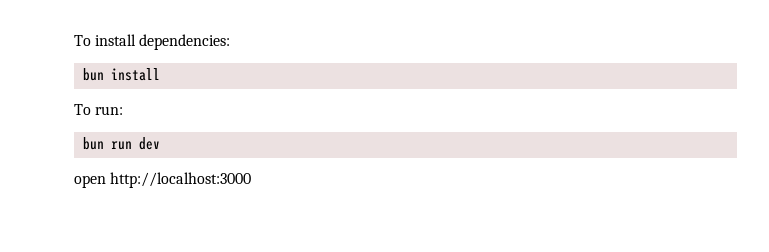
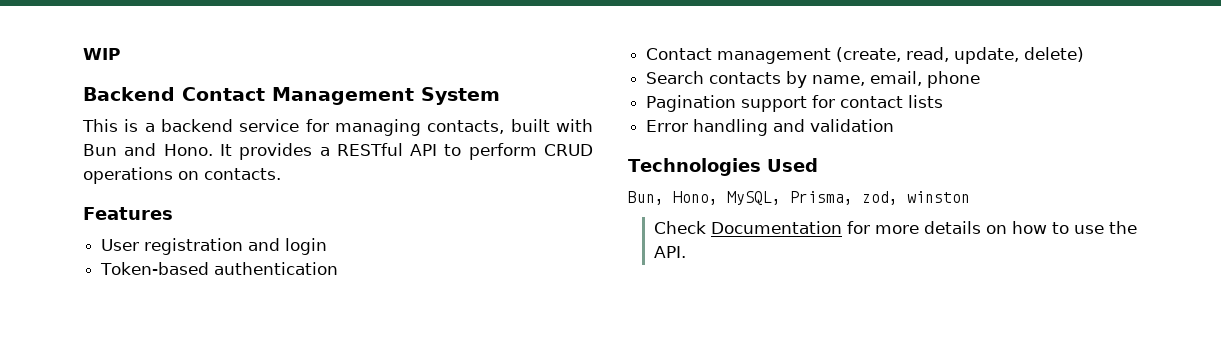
- To install dependencies:
- bun install
- To run:
- bun run dev
- open http://localhost:3000
+ WIP
+ Backend Contact Management System
+ This is a backend service for managing contacts, built with Bun and Hono. It provides a RESTful API to perform CRUD operations on contacts.
+ Features
+ User registration and login
+ Token-based authentication
+ Contact management (create, read, update, delete)
+ Search contacts by name, email, phone
+ Pagination support for contact lists
+ Error handling and validation
+ Technologies Used
+ Bun, Hono, MySQL, Prisma, zod, winston
+ Check Documentation for more details on how to use the API.

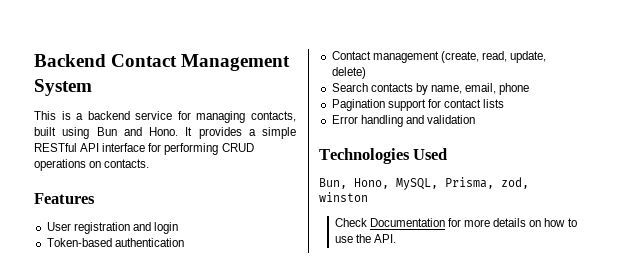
- WIP
- This is a backend service for managing contacts, built with Bun and Hono.
+ This is a backend service for managing contacts, built using Bun and Hono.
- It provides a RESTful API to perform CRUD operations on contacts.
+ It provides a simple RESTful API interface for performing CRUD operations on contacts.

